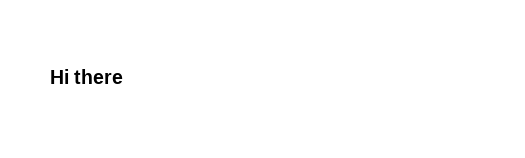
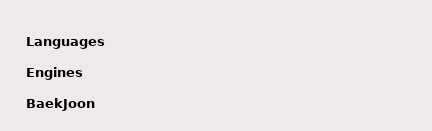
- Hi there
+ Languages
+ Engines
+ BaekJoon

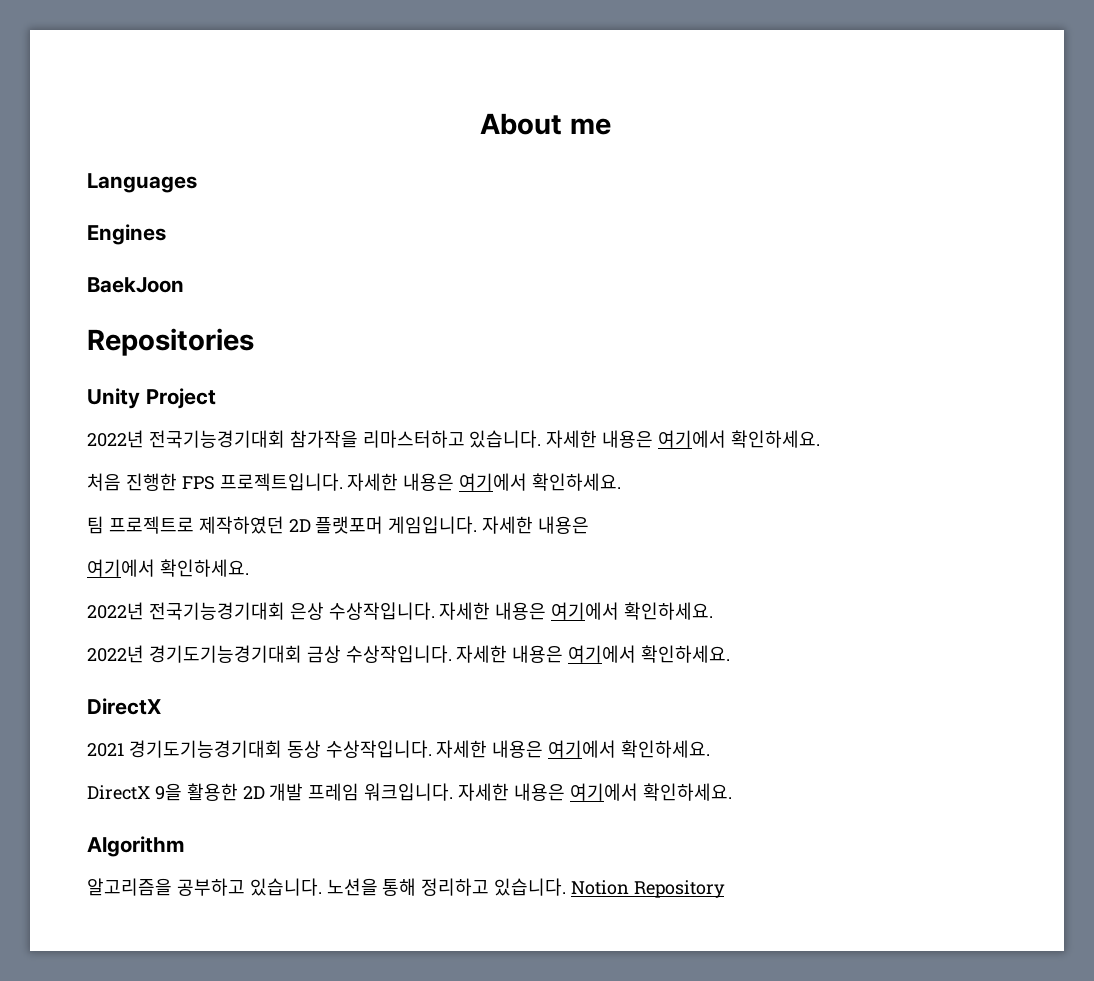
+ About me
+ Repositories
+ Unity Project
+ 2022년 전국기능경기대회 참가작을 리마스터하고 있습니다. 자세한 내용은 여기에서 확인하세요.
+ 처음 진행한 FPS 프로젝트입니다. 자세한 내용은 여기에서 확인하세요.
+ 팀 프로젝트로 제작하였던 2D 플랫포머 게임입니다. 자세한 내용은
+ 여기에서 확인하세요.
+ 2022년 전국기능경기대회 은상 수상작입니다. 자세한 내용은 여기에서 확인하세요.
+ 2022년 경기도기능경기대회 금상 수상작입니다. 자세한 내용은 여기에서 확인하세요.
+ DirectX
+ 2021 경기도기능경기대회 동상 수상작입니다. 자세한 내용은 여기에서 확인하세요.
+ DirectX 9을 활용한 2D 개발 프레임 워크입니다. 자세한 내용은 여기에서 확인하세요.
+ Algorithm
+ 알고리즘을 공부하고 있습니다. 노션을 통해 정리하고 있습니다. Notion Repository

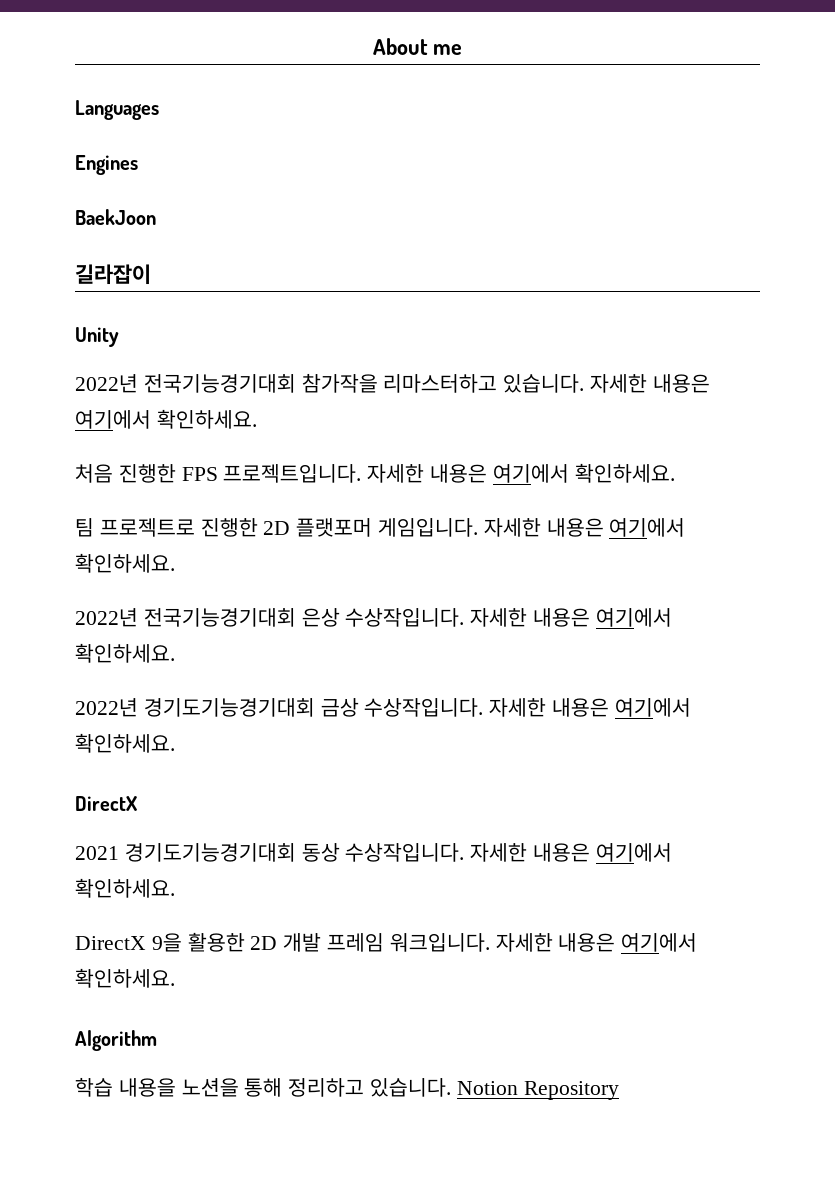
- Repositories
+ 길라잡이
- Unity Project
+ Unity
- 팀 프로젝트로 제작하였던 2D 플랫포머 게임입니다. 자세한 내용은
- 여기에서 확인하세요.
+ 팀 프로젝트로 진행한 2D 플랫포머 게임입니다. 자세한 내용은 여기에서 확인하세요.
- 알고리즘을 공부하고 있습니다. 노션을 통해 정리하고 있습니다.
+ 학습 내용을 노션을 통해 정리하고 있습니다.

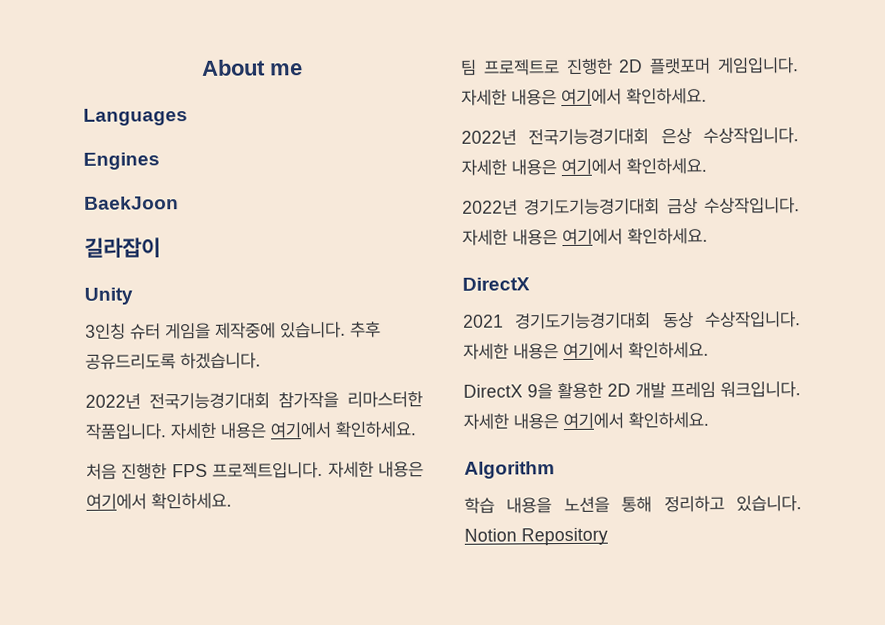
+ 3인칭 슈터 게임을 제작중에 있습니다. 추후 공유드리도록 하겠습니다.
- 2022년 전국기능경기대회 참가작을 리마스터하고 있습니다.
+ 2022년 전국기능경기대회 참가작을 리마스터한 작품입니다.

